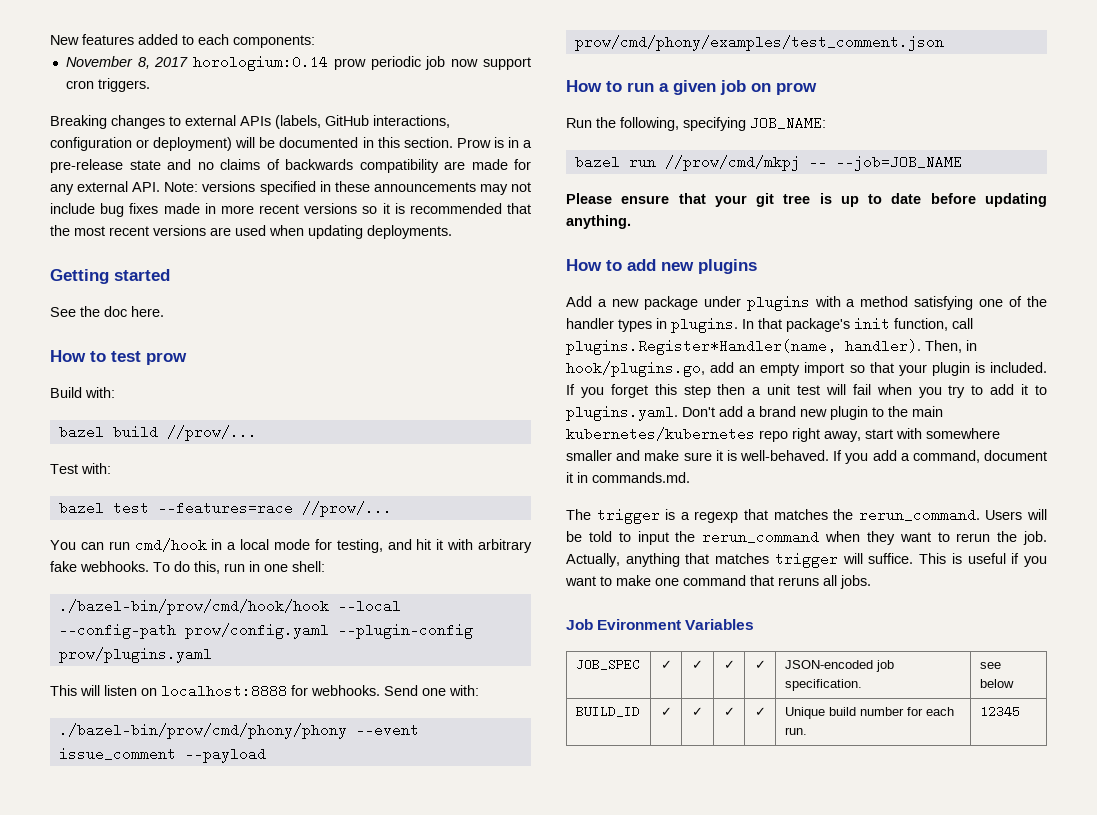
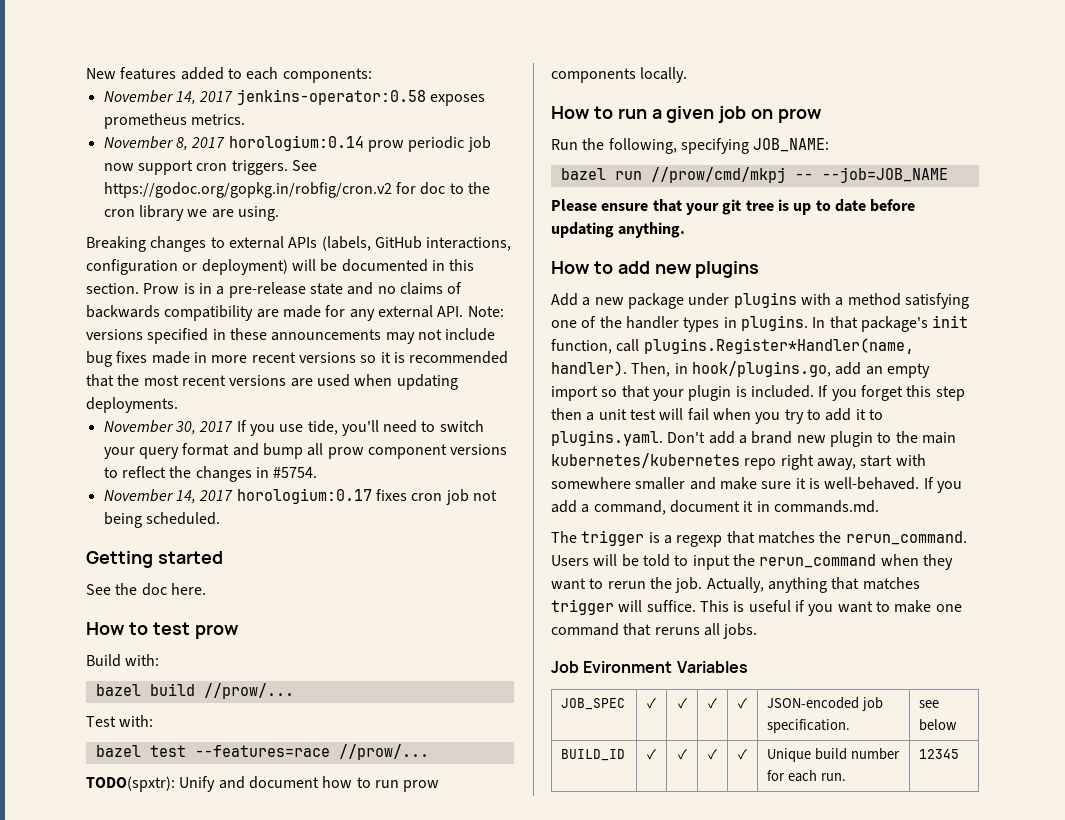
+ November 14, 2017 jenkins-operator:0.58 exposes prometheus metrics.
+ See https://godoc.org/gopkg.in/robfig/cron.v2 for doc to the cron library we are using.
+ November 30, 2017 If you use tide, you'll need to switch your query format and bump all prow component versions to reflect the changes in #5754.
+ November 14, 2017 horologium:0.17 fixes cron job not being scheduled.
- You can run cmd/hook in a local mode for testing, and hit it with arbitrary fake webhooks. To do this, run in one shell:
- ./bazel-bin/prow/cmd/hook/hook --local --config-path prow/config.yaml --plugin-config prow/plugins.yaml
- This will listen on localhost:8888 for webhooks. Send one with:
- ./bazel-bin/prow/cmd/phony/phony --event issue_comment --payload prow/cmd/phony/examples/test_comment.json
+ TODO(spxtr): Unify and document how to run prow components locally.

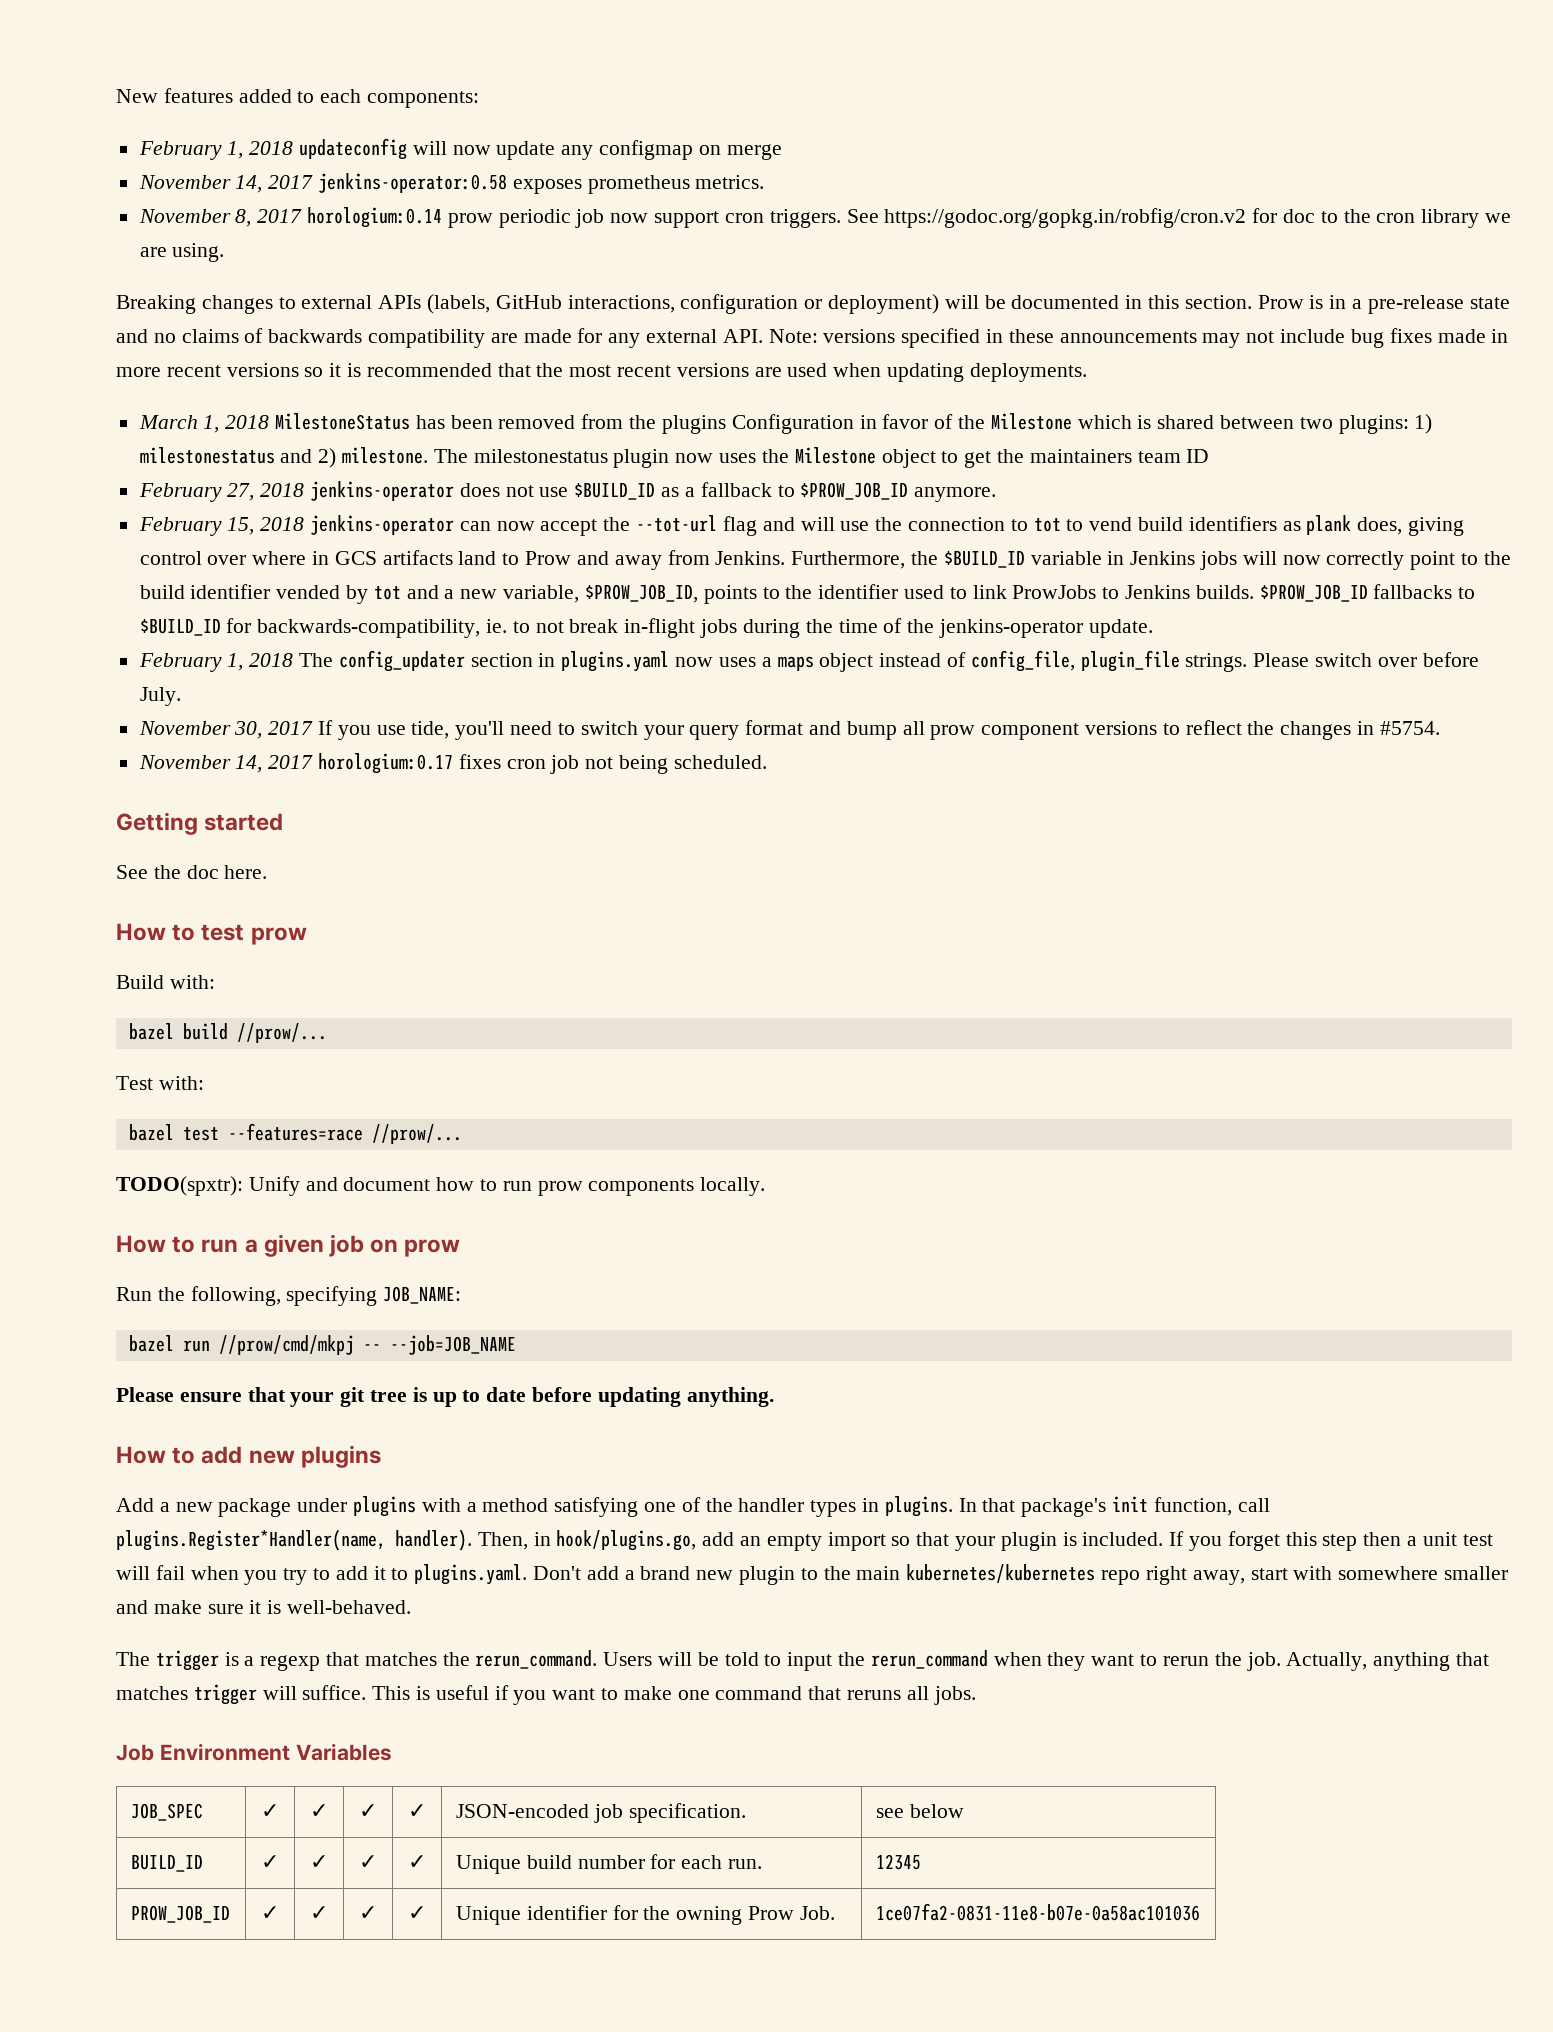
+ February 1, 2018 updateconfig will now update any configmap on merge
+ March 1, 2018 MilestoneStatus has been removed from the plugins Configuration in favor of the Milestone which is shared between two plugins: 1) milestonestatus and 2) milestone. The milestonestatus plugin now uses the Milestone object to get the maintainers team ID
+ February 27, 2018 jenkins-operator does not use $BUILD_ID as a fallback to $PROW_JOB_ID anymore.
+ February 15, 2018 jenkins-operator can now accept the --tot-url flag and will use the connection to tot to vend build identifiers as plank does, giving control over where in GCS artifacts land to Prow and away from Jenkins. Furthermore, the $BUILD_ID variable in Jenkins jobs will now correctly point to the build identifier vended by tot and a new variable, $PROW_JOB_ID, points to the identifier used to link ProwJobs to Jenkins builds. $PROW_JOB_ID fallbacks to $BUILD_ID for backwards-compatibility, ie. to not break in-flight jobs during the time of the jenkins-operator update.
+ February 1, 2018 The config_updater section in plugins.yaml now uses a maps object instead of config_file, plugin_file strings. Please switch over before July.
- If you add a command, document it in commands.md.
- Job Evironment Variables
+ Job Environment Variables
+ PROW_JOB_ID | ✓ | ✓ | ✓ | ✓ | Unique identifier for the owning Prow Job. | 1ce07fa2-0831-11e8-b07e-0a58ac101036

